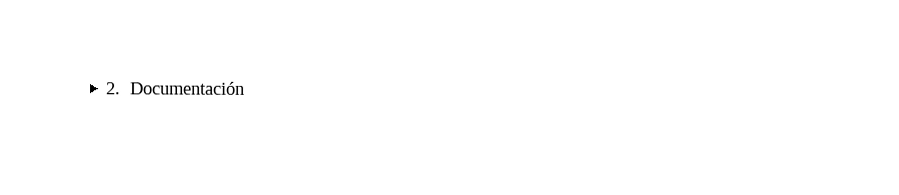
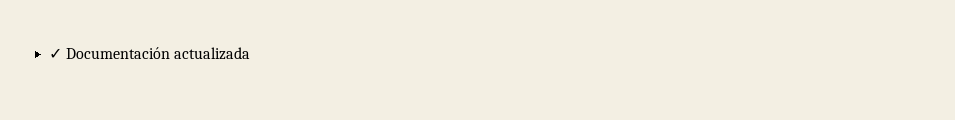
- 2. Documentación
+ ✓ Documentación actualizada

